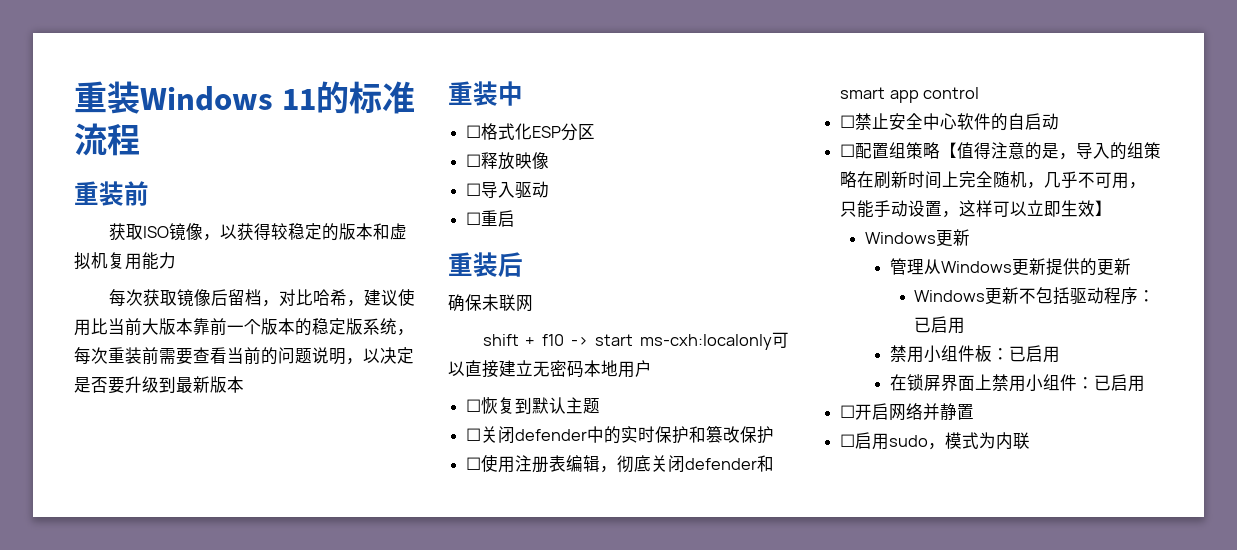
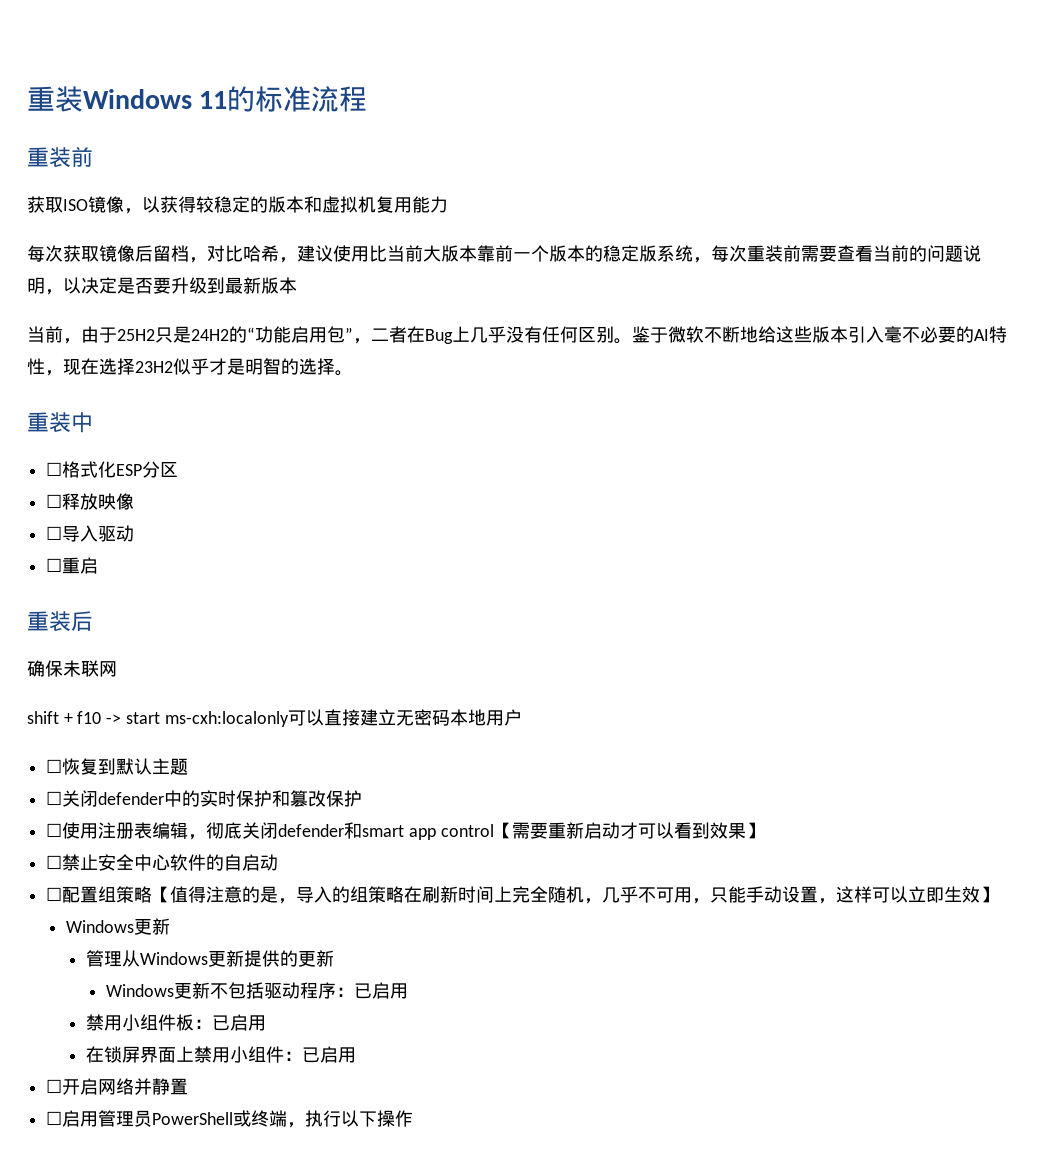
+ 当前，由于25H2只是24H2的“功能启用包”，二者在Bug上几乎没有任何区别。鉴于微软不断地给这些版本引入毫不必要的AI特性，现在选择23H2似乎才是明智的选择。
- ☐使用注册表编辑，彻底关闭defender和smart app control
+ ☐使用注册表编辑，彻底关闭defender和smart app control【需要重新启动才可以看到效果】
- ☐启用sudo，模式为内联
+ ☐启用管理员PowerShell或终端，执行以下操作

